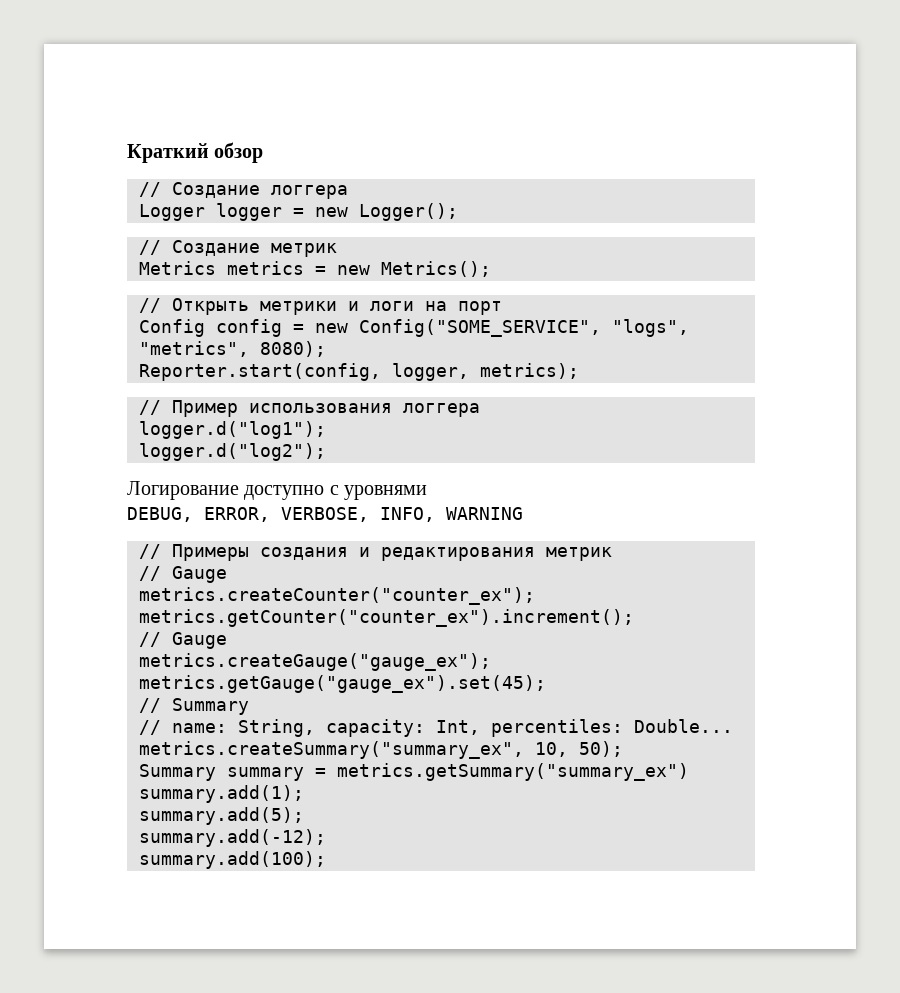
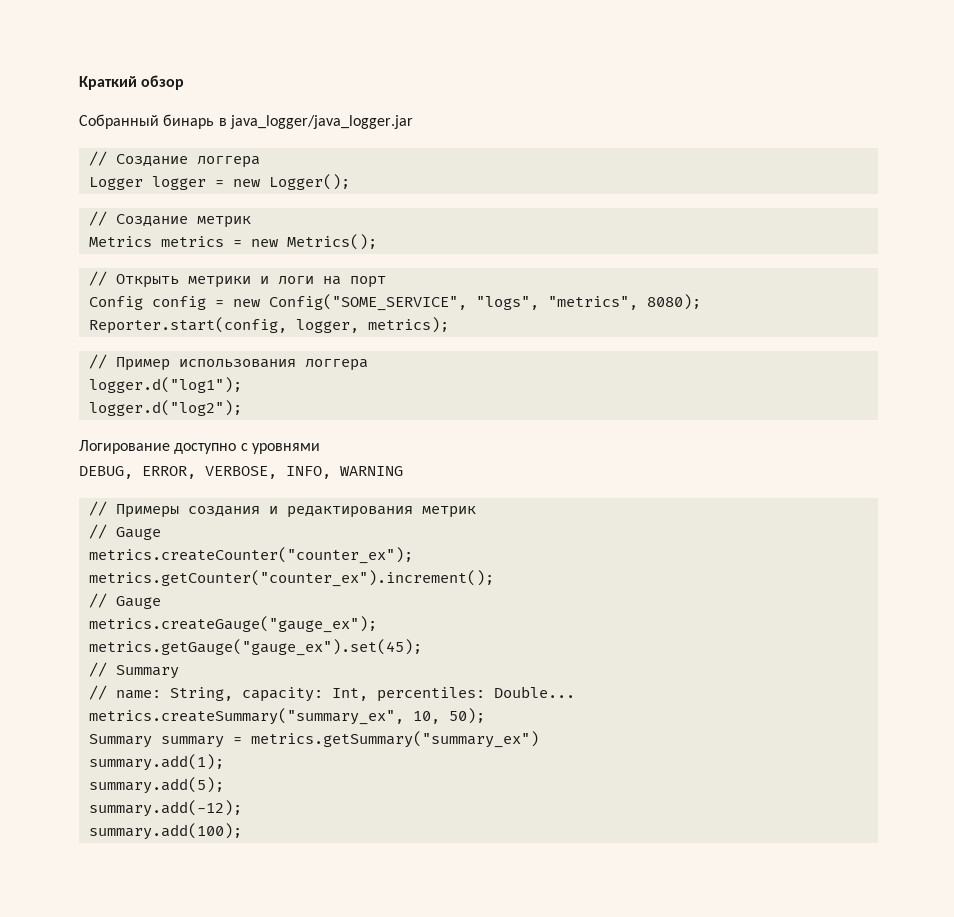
+ Собранный бинарь в java_logger/java_logger.jar

